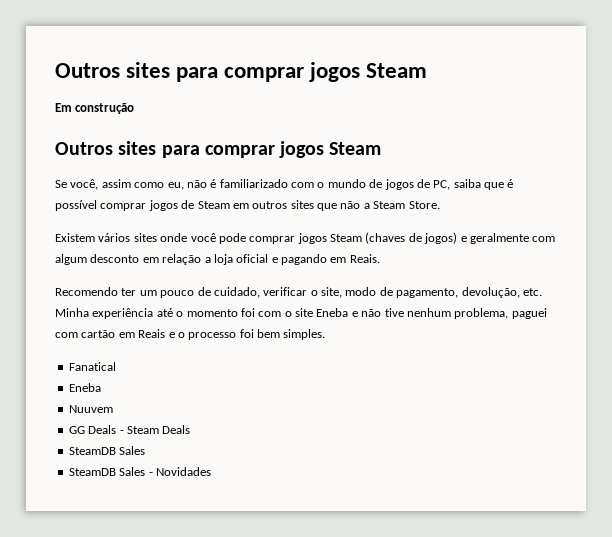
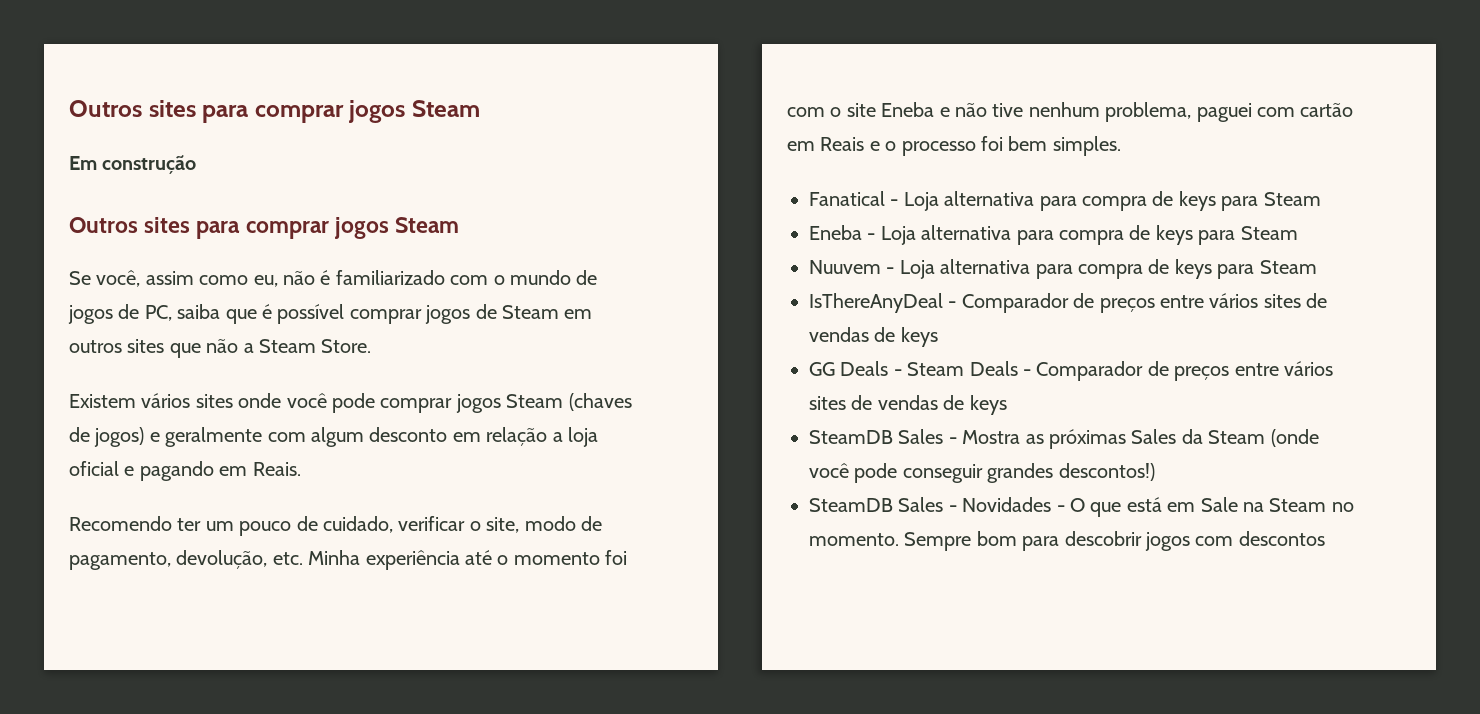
- Fanatical
- Eneba
- Nuuvem
+ Fanatical - Loja alternativa para compra de keys para Steam
+ Eneba - Loja alternativa para compra de keys para Steam
+ Nuuvem - Loja alternativa para compra de keys para Steam
+ IsThereAnyDeal - Comparador de preços entre vários sites de vendas de keys
- GG Deals - Steam Deals
- SteamDB Sales
- SteamDB Sales - Novidades
+ GG Deals - Steam Deals - Comparador de preços entre vários sites de vendas de keys
+ SteamDB Sales - Mostra as próximas Sales da Steam (onde você pode conseguir grandes descontos!)
+ SteamDB Sales - Novidades - O que está em Sale na Steam no momento. Sempre bom para descobrir jogos com descontos

